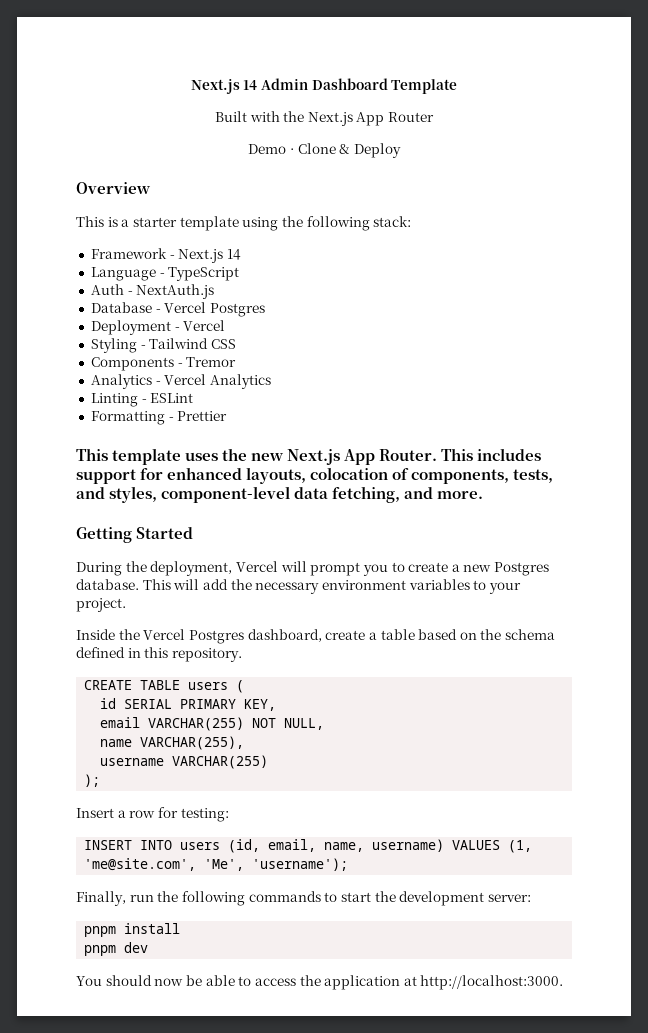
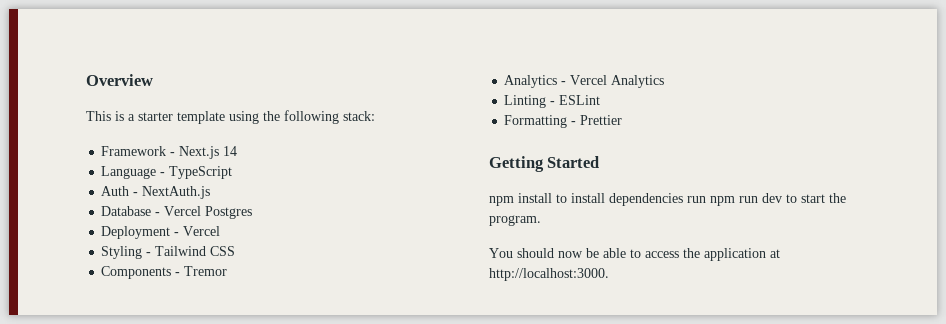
- Next.js 14 Admin Dashboard Template
- Built with the Next.js App Router
- Demo · Clone & Deploy
- This template uses the new Next.js App Router. This includes support for enhanced layouts, colocation of components, tests, and styles, component-level data fetching, and more.
  Getting Started
- During the deployment, Vercel will prompt you to create a new Postgres database. This will add the necessary environment variables to your project.
- Inside the Vercel Postgres dashboard, create a table based on the schema defined in this repository.
- CREATE TABLE users (
- id SERIAL PRIMARY KEY,
- email VARCHAR(255) NOT NULL,
- name VARCHAR(255),
- username VARCHAR(255)
- );
- Insert a row for testing:
- INSERT INTO users (id, email, name, username) VALUES (1, 'me@site.com', 'Me', 'username');
- Finally, run the following commands to start the development server:
- pnpm install
- pnpm dev
+ npm install to install dependencies run npm run dev to start the program.

